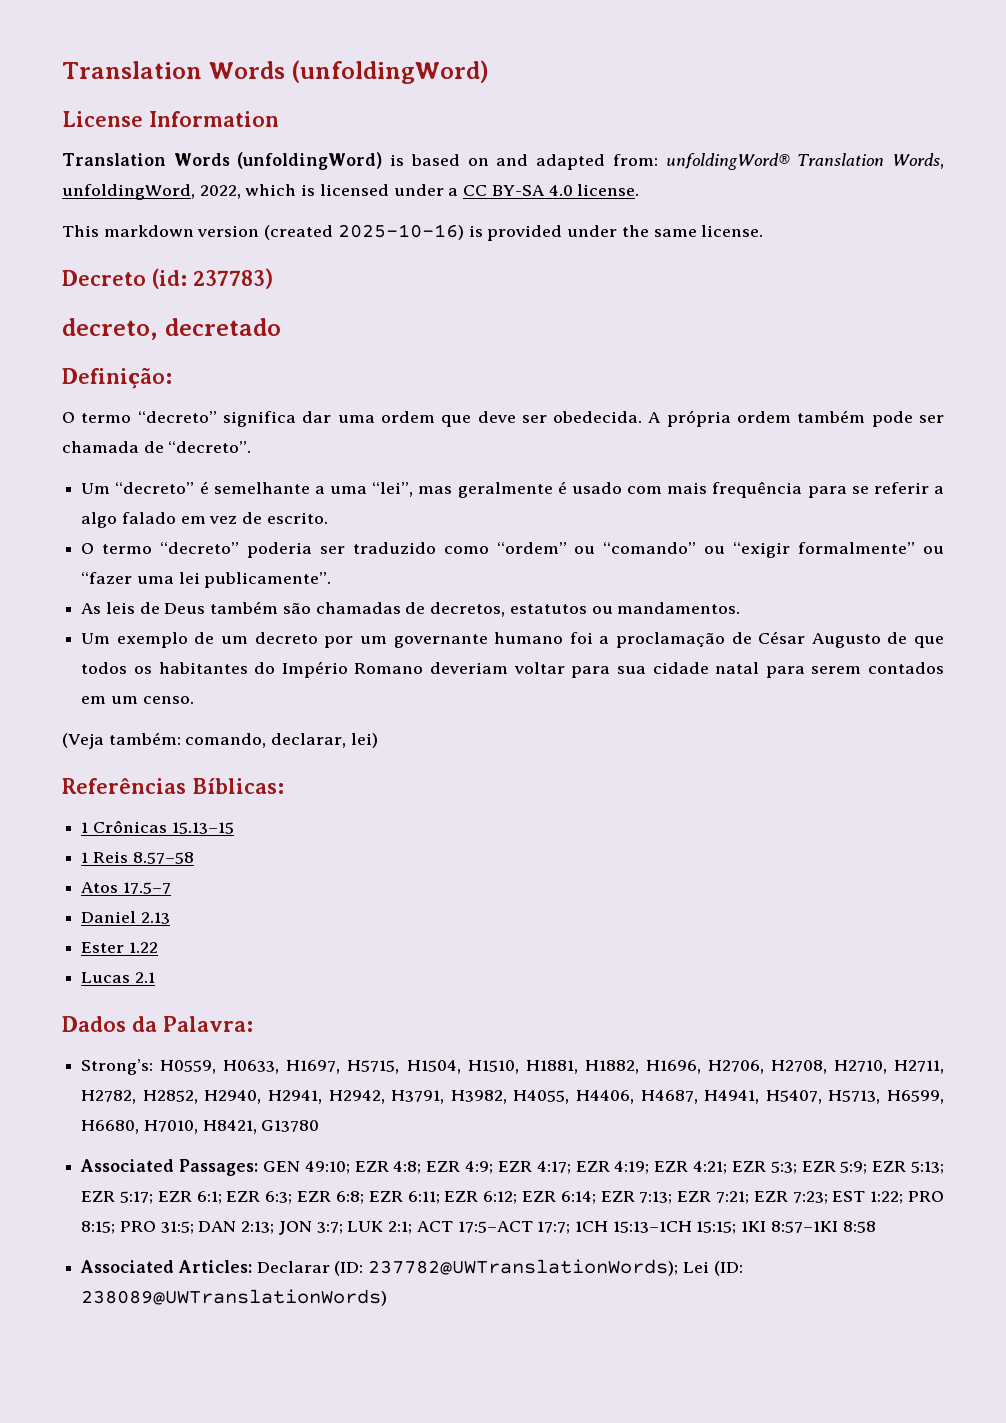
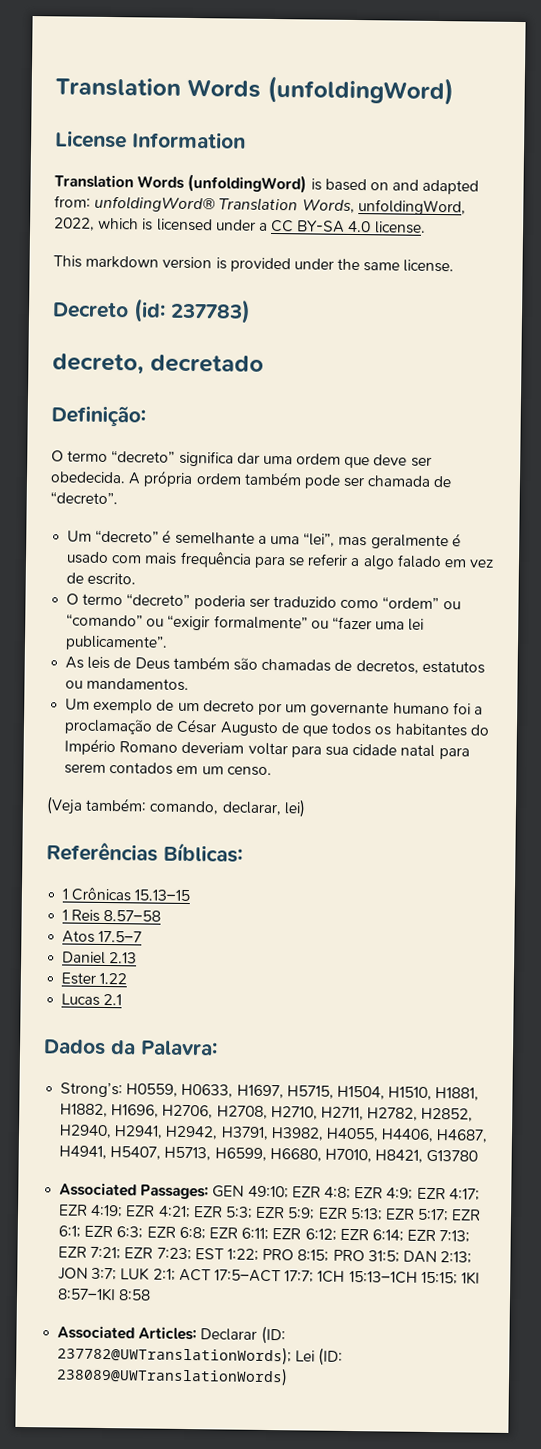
- This markdown version (created 2025-10-16) is provided under the same license.
+ This markdown version is provided under the same license.

